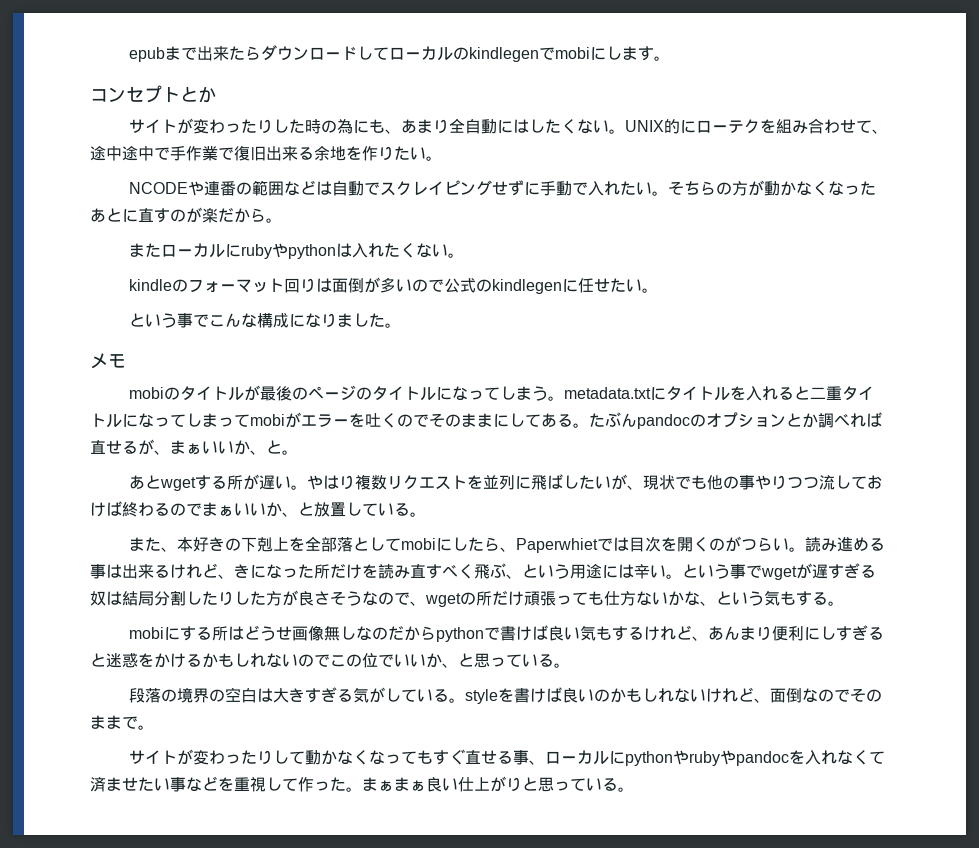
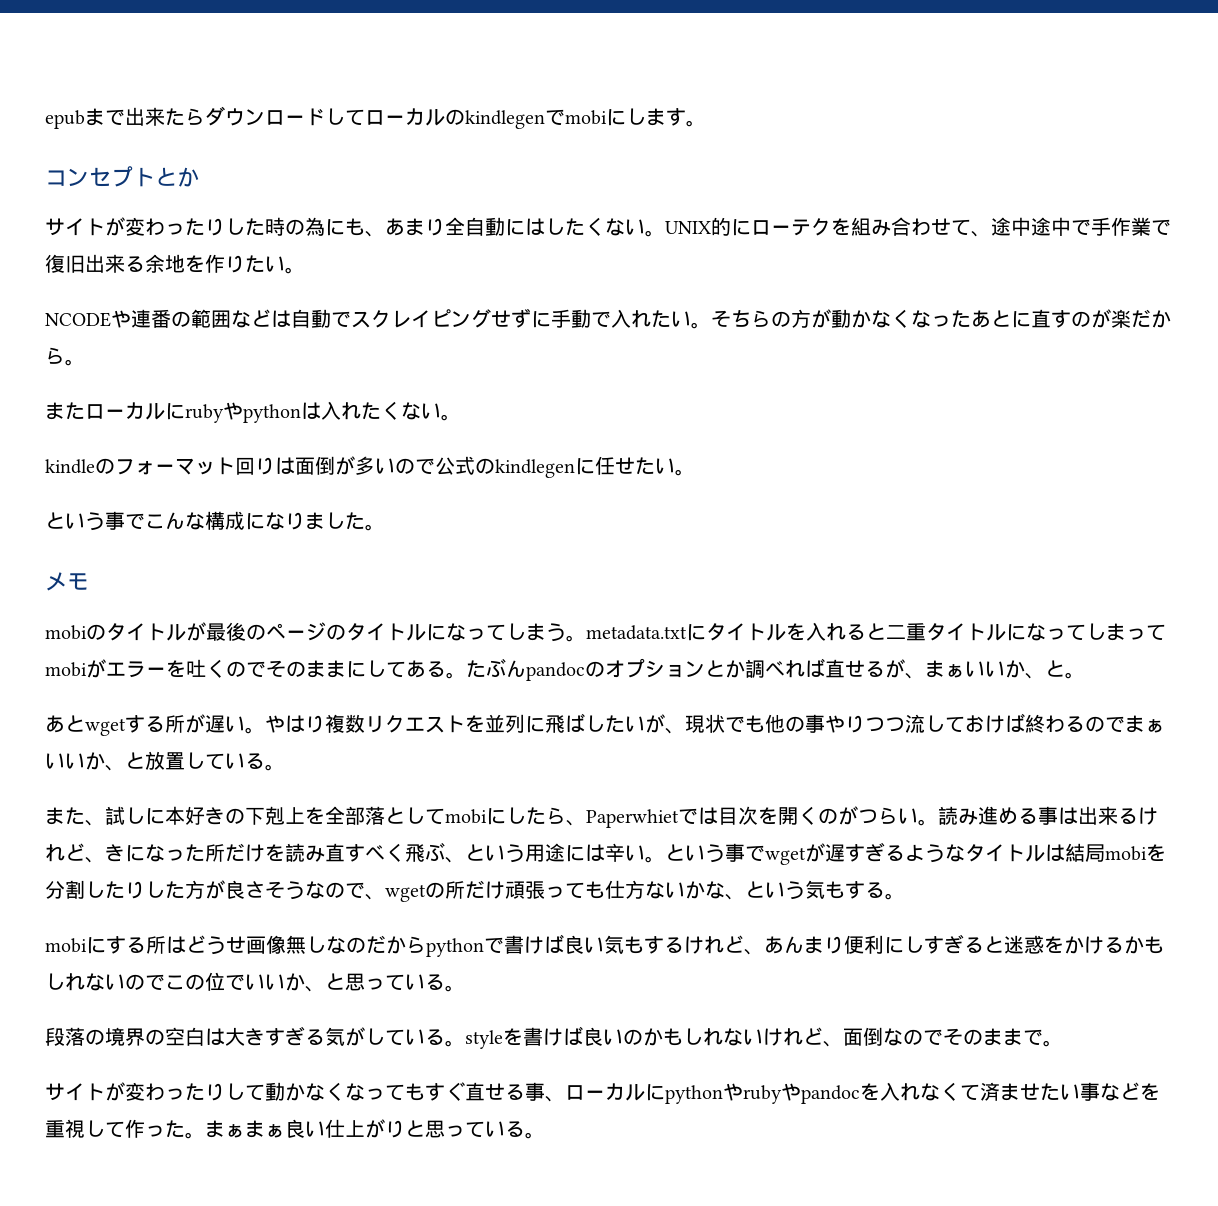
- また、本好きの下剋上を全部落としてmobiにしたら、Paperwhietでは目次を開くのがつらい。
+ また、試しに本好きの下剋上を全部落としてmobiにしたら、Paperwhietでは目次を開くのがつらい。
- という事でwgetが遅すぎる奴は結局分割したりした方が良さそうなので、wgetの所だけ頑張っても仕方ないかな、という気もする。
+ という事でwgetが遅すぎるようなタイトルは結局mobiを分割したりした方が良さそうなので、wgetの所だけ頑張っても仕方ないかな、という気もする。

